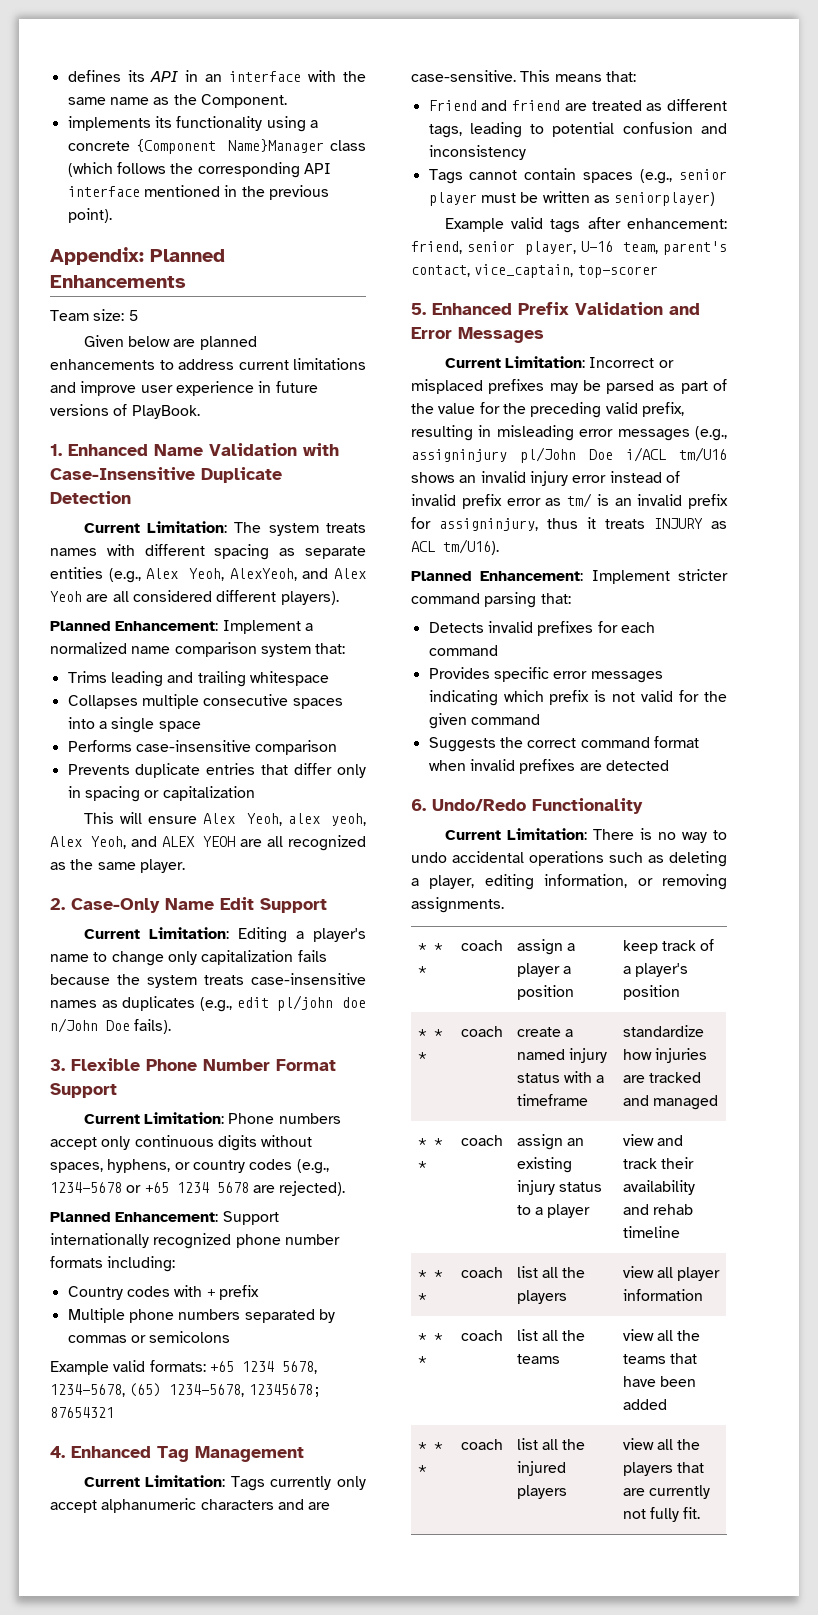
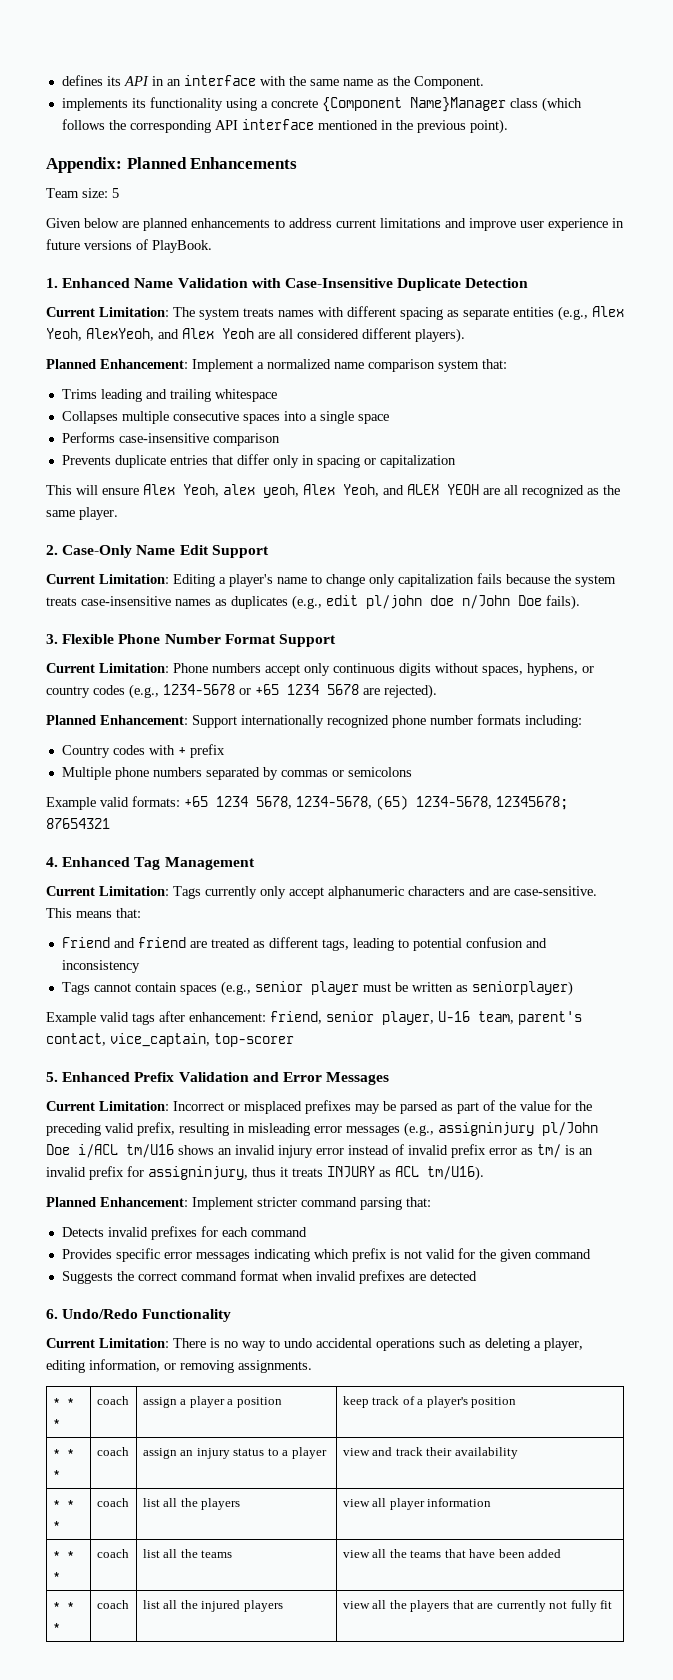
- * * * | coach | create a named injury status with a timeframe | standardize how injuries are tracked and managed
- * * * | coach | assign an existing injury status to a player | view and track their availability and rehab timeline
+ * * * | coach | assign an injury status to a player | view and track their availability
- * * * | coach | list all the injured players | view all the players that are currently not fully fit.
+ * * * | coach | list all the injured players | view all the players that are currently not fully fit

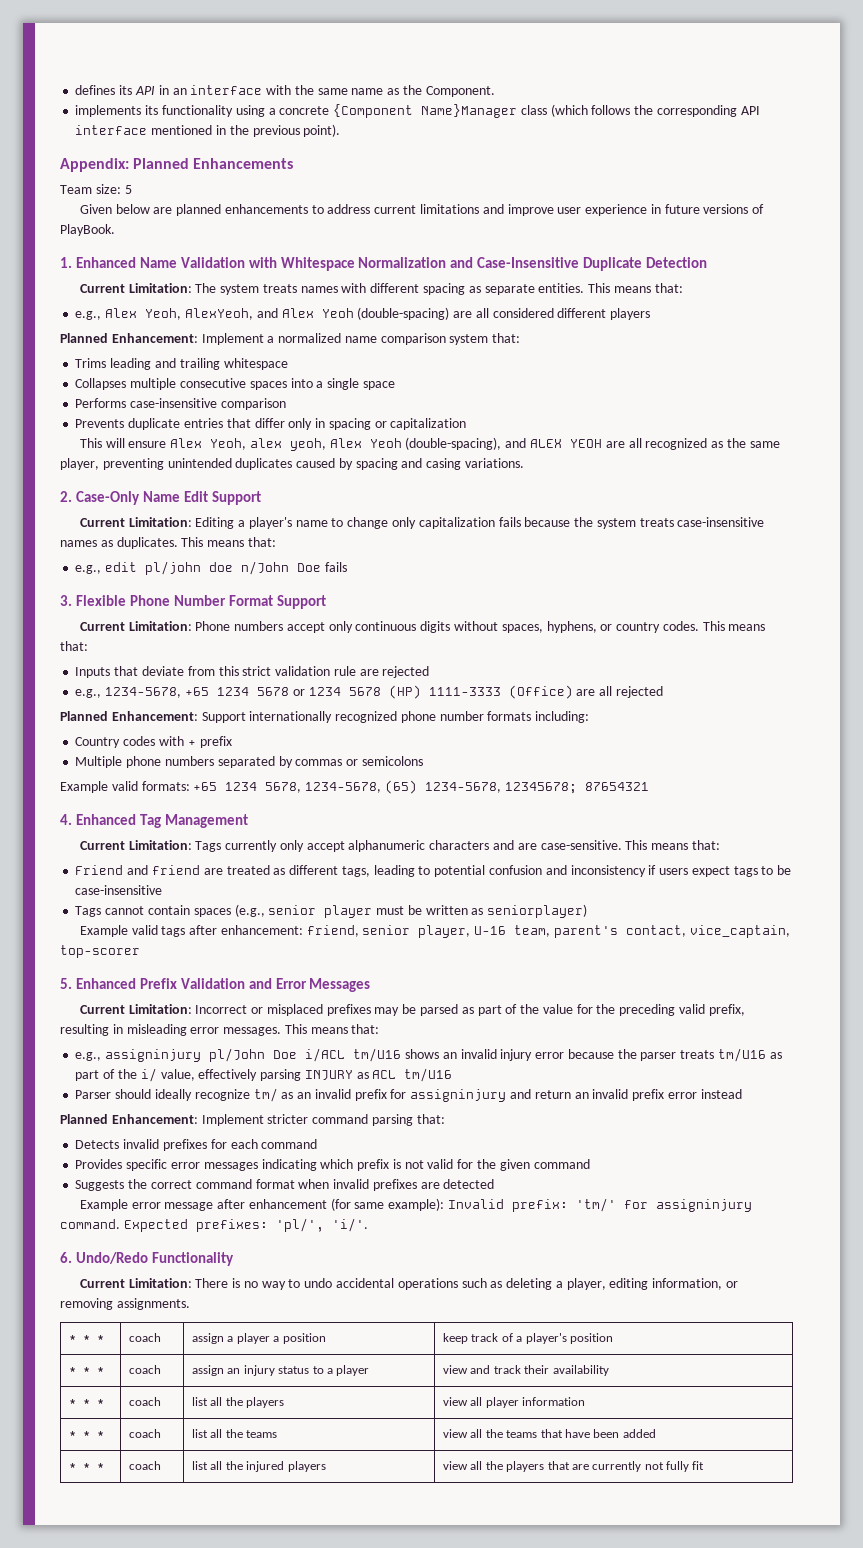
- 1. Enhanced Name Validation with Case-Insensitive Duplicate Detection
+ 1. Enhanced Name Validation with Whitespace Normalization and Case-Insensitive Duplicate Detection
- Current Limitation: The system treats names with different spacing as separate entities (e.g., Alex Yeoh, AlexYeoh, and Alex Yeoh are all considered different players).
+ Current Limitation: The system treats names with different spacing as separate entities. This means that:
+ e.g., Alex Yeoh, AlexYeoh, and Alex Yeoh (double-spacing) are all considered different players
- This will ensure Alex Yeoh, alex yeoh, Alex Yeoh, and ALEX YEOH are all recognized as the same player.
+ This will ensure Alex Yeoh, alex yeoh, Alex Yeoh (double-spacing), and ALEX YEOH are all recognized as the same player, preventing unintended duplicates caused by spacing and casing variations.
- Current Limitation: Editing a player's name to change only capitalization fails because the system treats case-insensitive names as duplicates (e.g., edit pl/john doe n/John Doe fails).
+ Current Limitation: Editing a player's name to change only capitalization fails because the system treats case-insensitive names as duplicates. This means that:
+ e.g., edit pl/john doe n/John Doe fails
- Current Limitation: Phone numbers accept only continuous digits without spaces, hyphens, or country codes (e.g., 1234-5678 or +65 1234 5678 are rejected).
+ Current Limitation: Phone numbers accept only continuous digits without spaces, hyphens, or country codes. This means that:
+ Inputs that deviate from this strict validation rule are rejected
+ e.g., 1234-5678, +65 1234 5678 or 1234 5678 (HP) 1111-3333 (Office) are all rejected
- Friend and friend are treated as different tags, leading to potential confusion and inconsistency
+ Friend and friend are treated as different tags, leading to potential confusion and inconsistency if users expect tags to be case-insensitive
- Current Limitation: Incorrect or misplaced prefixes may be parsed as part of the value for the preceding valid prefix, resulting in misleading error messages (e.g., assigninjury pl/John Doe i/ACL tm/U16 shows an invalid injury error instead of invalid prefix error as tm/ is an invalid prefix for assigninjury, thus it treats INJURY as ACL tm/U16).
+ Current Limitation: Incorrect or misplaced prefixes may be parsed as part of the value for the preceding valid prefix, resulting in misleading error messages. This means that:
+ e.g., assigninjury pl/John Doe i/ACL tm/U16 shows an invalid injury error because the parser treats tm/U16 as part of the i/ value, effectively parsing INJURY as ACL tm/U16
+ Parser should ideally recognize tm/ as an invalid prefix for assigninjury and return an invalid prefix error instead
+ Example error message after enhancement (for same example): Invalid prefix: 'tm/' for assigninjury command. Expected prefixes: 'pl/', 'i/'.

